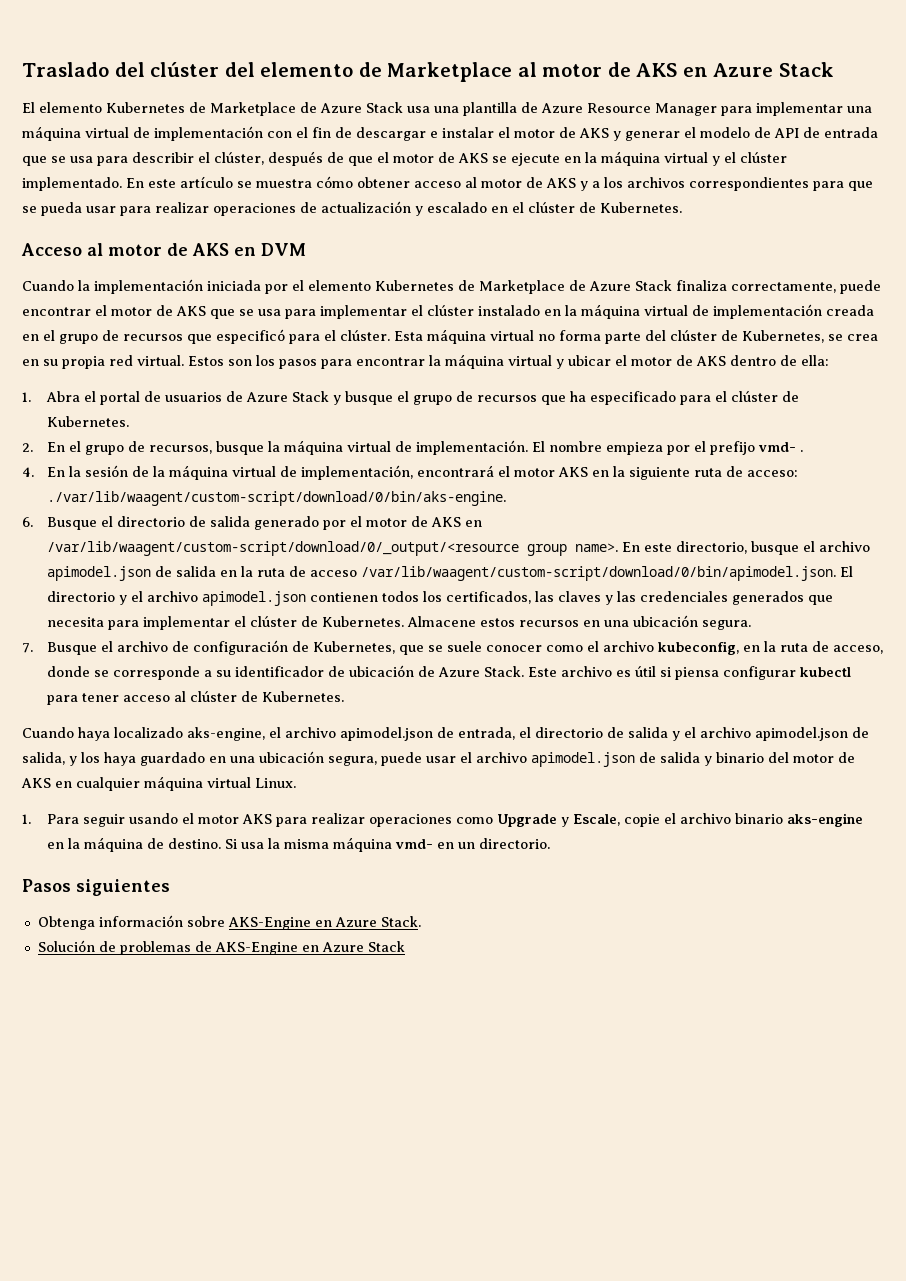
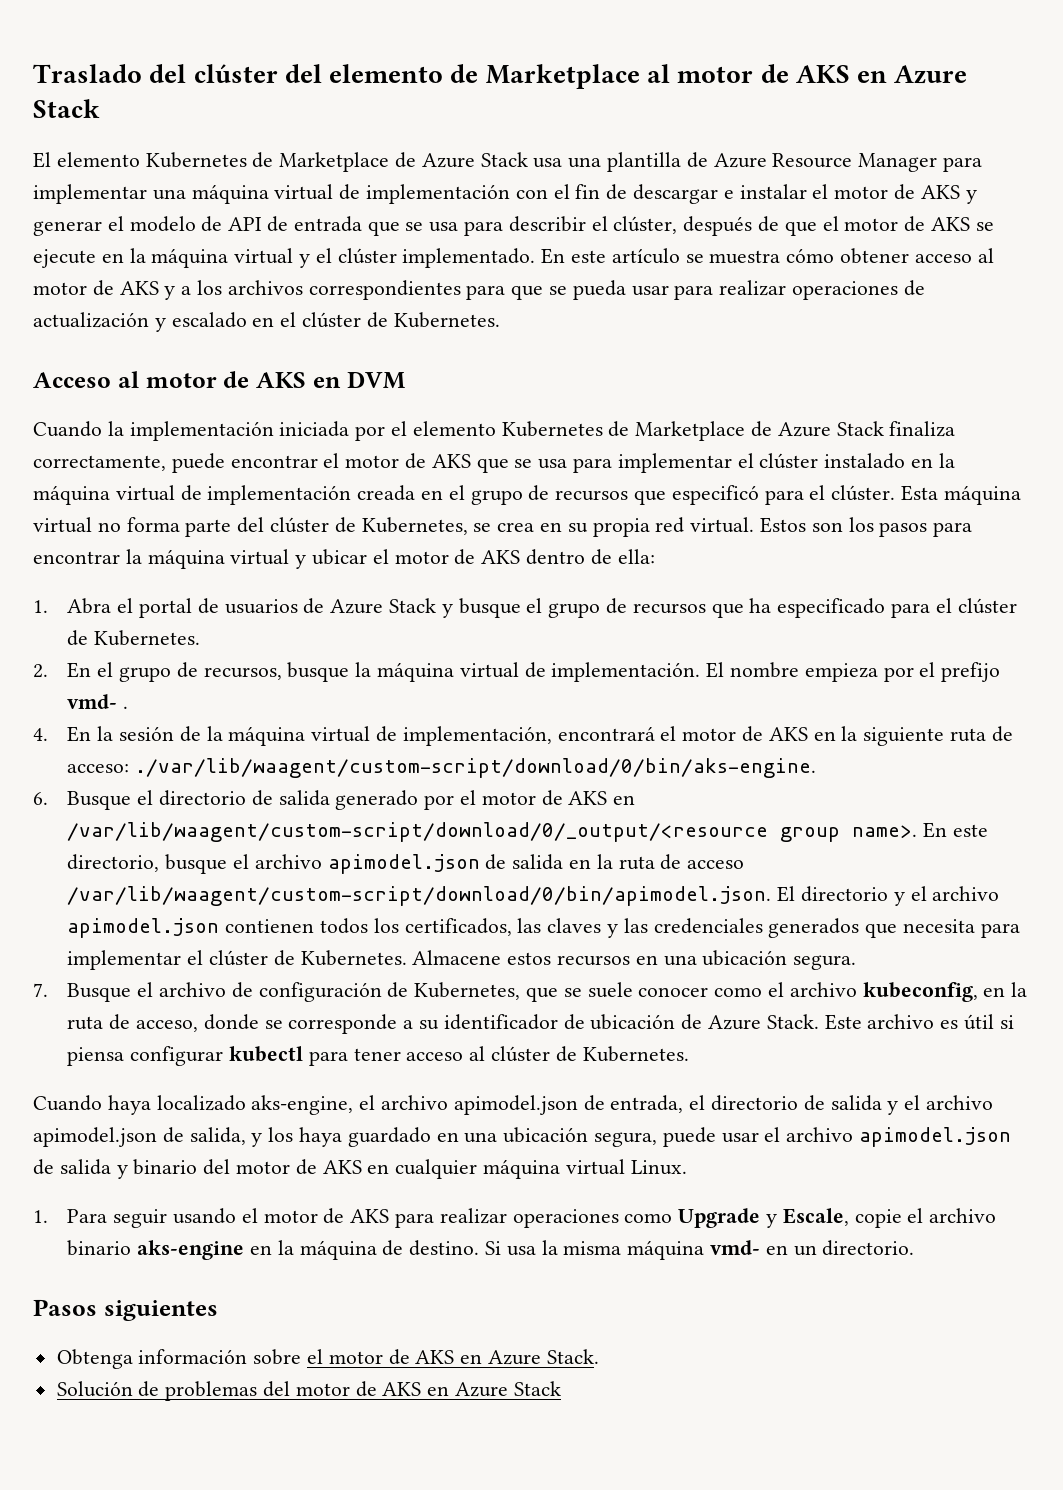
- 4. En la sesión de la máquina virtual de implementación, encontrará el motor AKS en la siguiente ruta de acceso: ./var/lib/waagent/custom-script/download/0/bin/aks-engine.
+ 4. En la sesión de la máquina virtual de implementación, encontrará el motor de AKS en la siguiente ruta de acceso: ./var/lib/waagent/custom-script/download/0/bin/aks-engine.
- 1. Para seguir usando el motor AKS para realizar operaciones como Upgrade y Escale, copie el archivo binario aks-engine en la máquina de destino.
+ 1. Para seguir usando el motor de AKS para realizar operaciones como Upgrade y Escale, copie el archivo binario aks-engine en la máquina de destino.
- Obtenga información sobre AKS-Engine en Azure Stack.
+ Obtenga información sobre el motor de AKS en Azure Stack.
- Solución de problemas de AKS-Engine en Azure Stack
+ Solución de problemas del motor de AKS en Azure Stack

